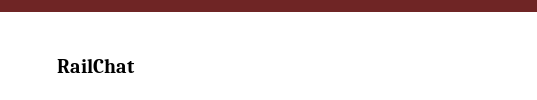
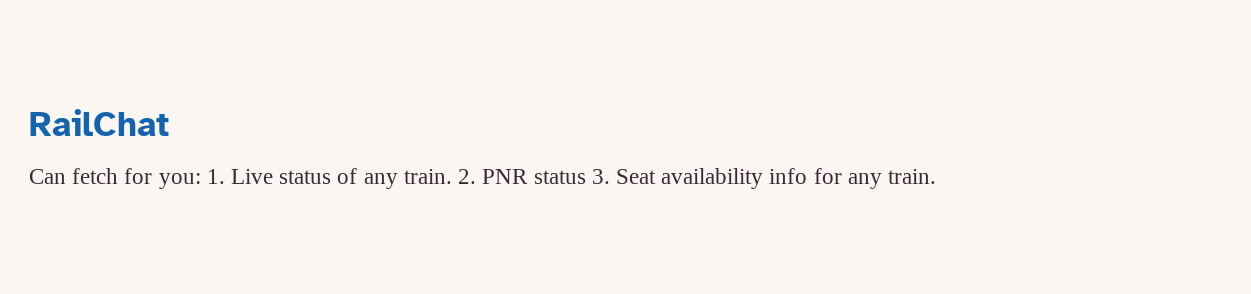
+ Can fetch for you: 1. Live status of any train. 2. PNR status 3. Seat availability info for any train.

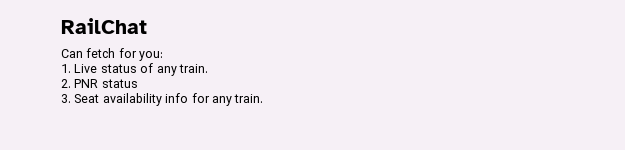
- Can fetch for you: 1. Live status of any train. 2. PNR status 3. Seat availability info for any train.
+ Can fetch for you:
+ 1. Live status of any train.
+ 2. PNR status
+ 3. Seat availability info for any train.

